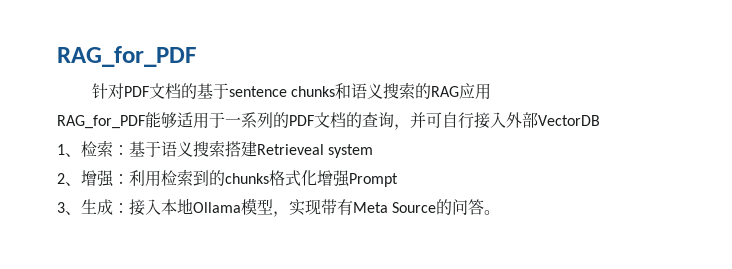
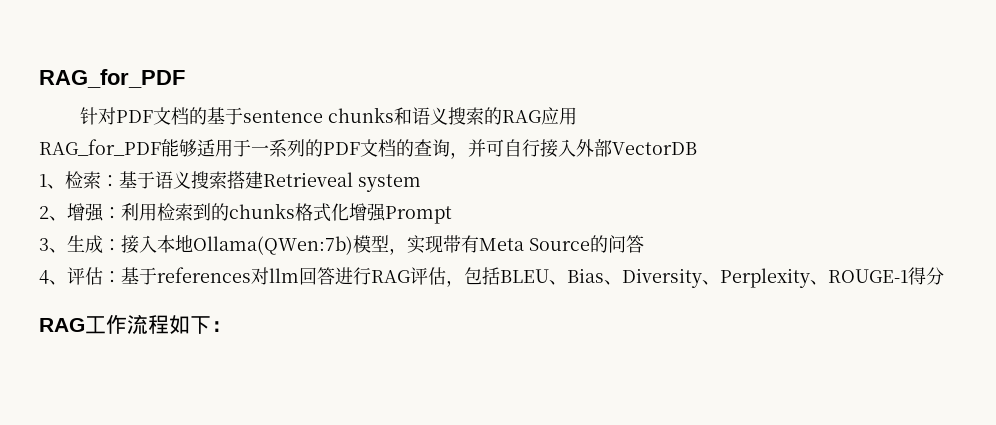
- 3、生成：接入本地Ollama模型，实现带有Meta Source的问答。
+ 3、生成：接入本地Ollama(QWen:7b)模型，实现带有Meta Source的问答
+ 4、评估：基于references对llm回答进行RAG评估，包括BLEU、Bias、Diversity、Perplexity、ROUGE-1得分
+ RAG工作流程如下：

